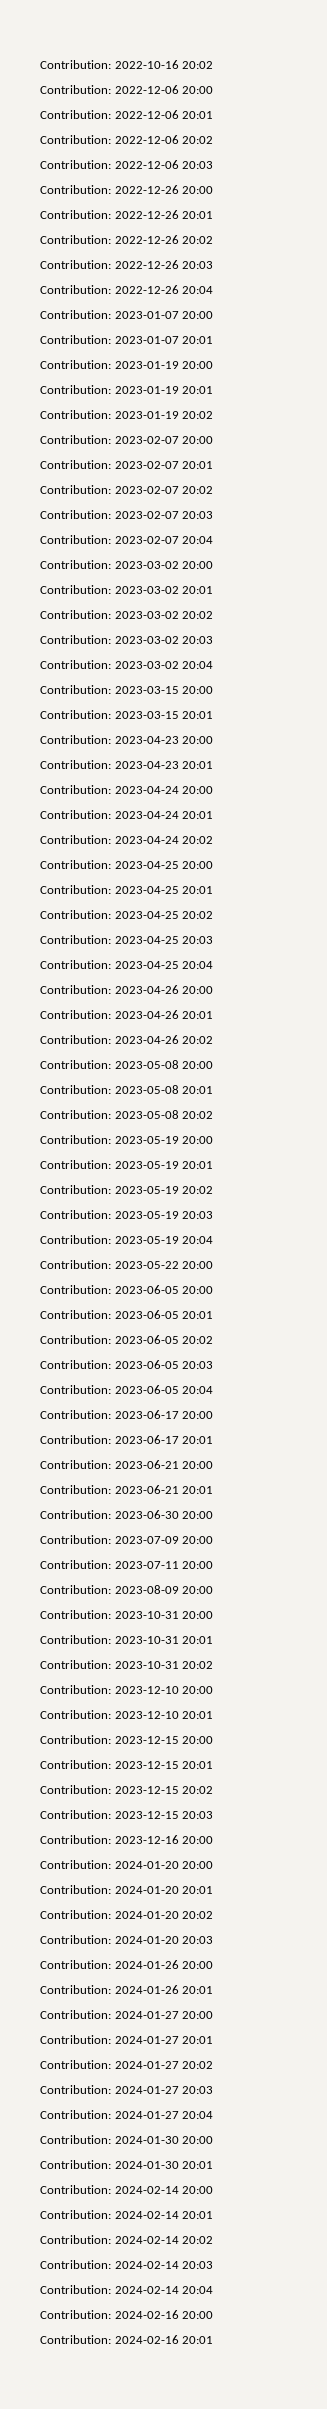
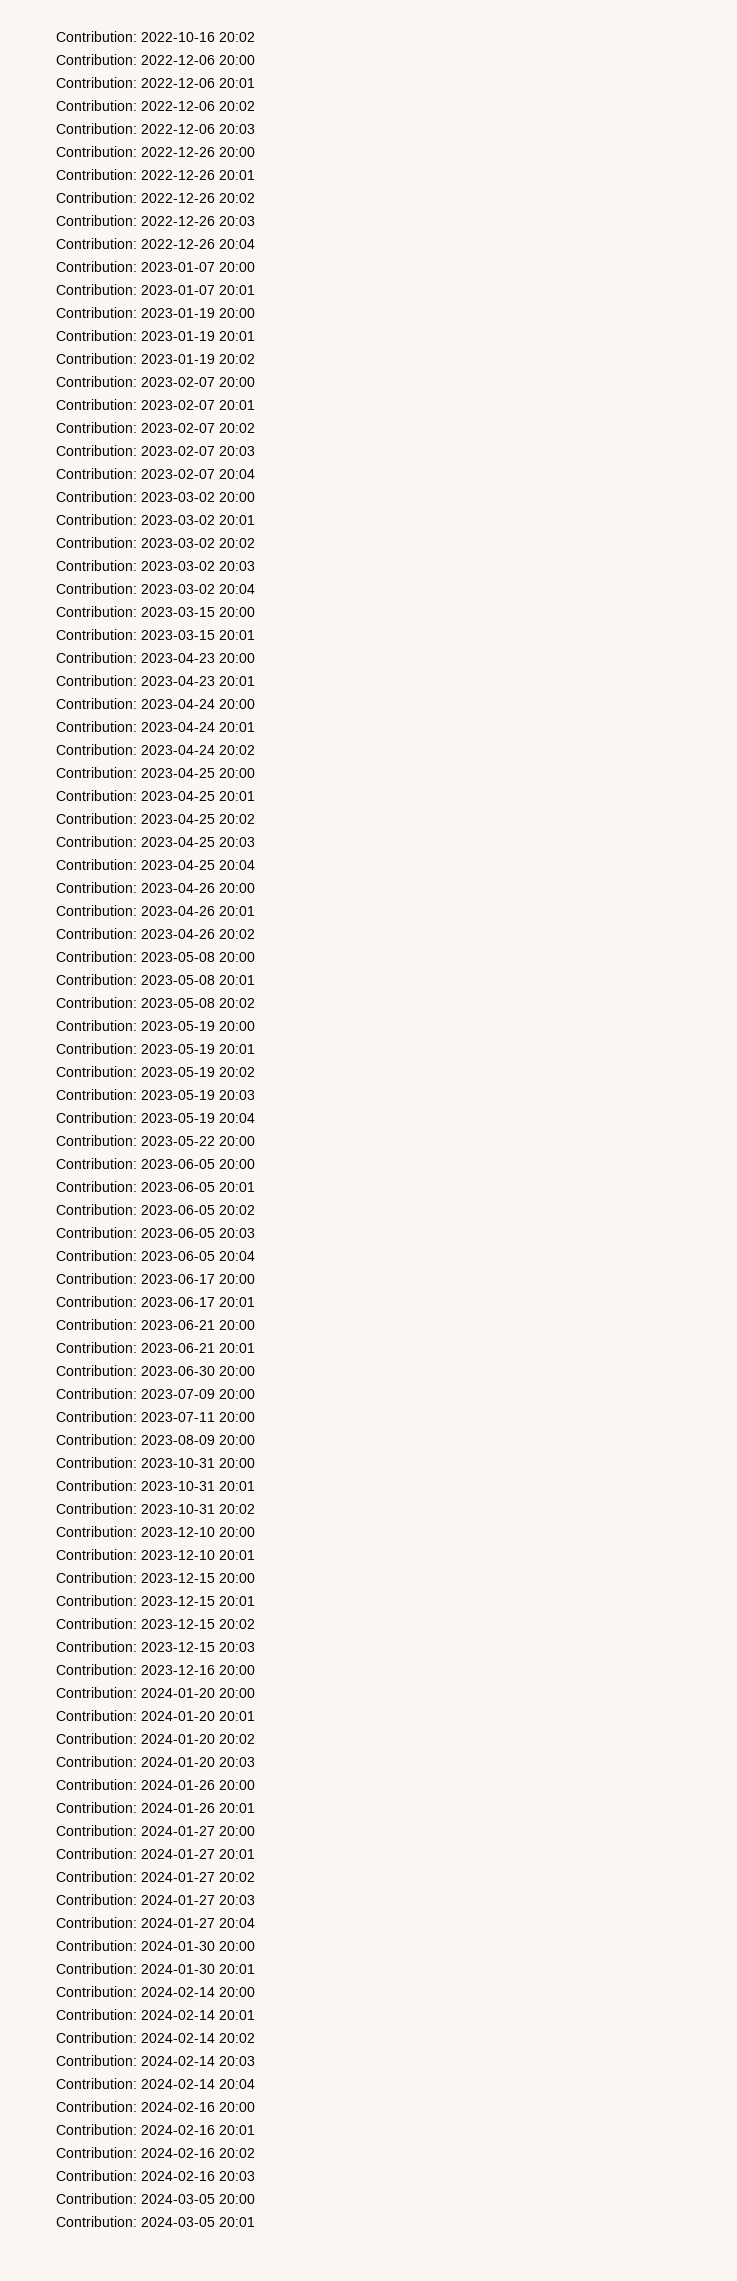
+ Contribution: 2024-02-16 20:02
+ Contribution: 2024-02-16 20:03
+ Contribution: 2024-03-05 20:00
+ Contribution: 2024-03-05 20:01

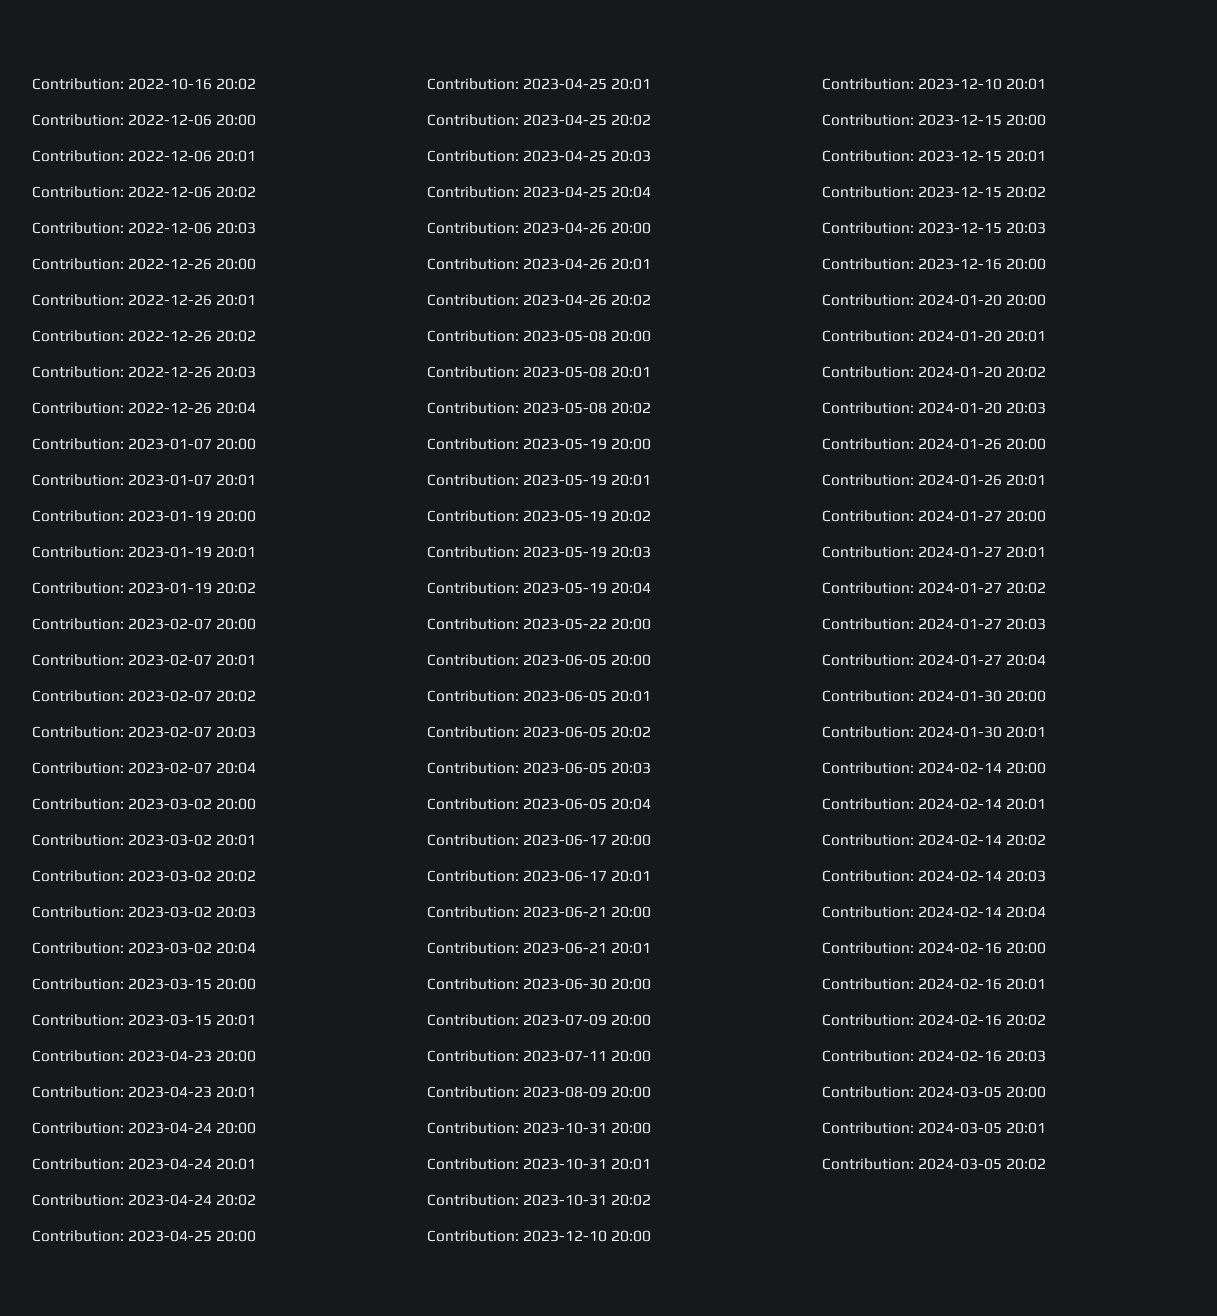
+ Contribution: 2024-03-05 20:02

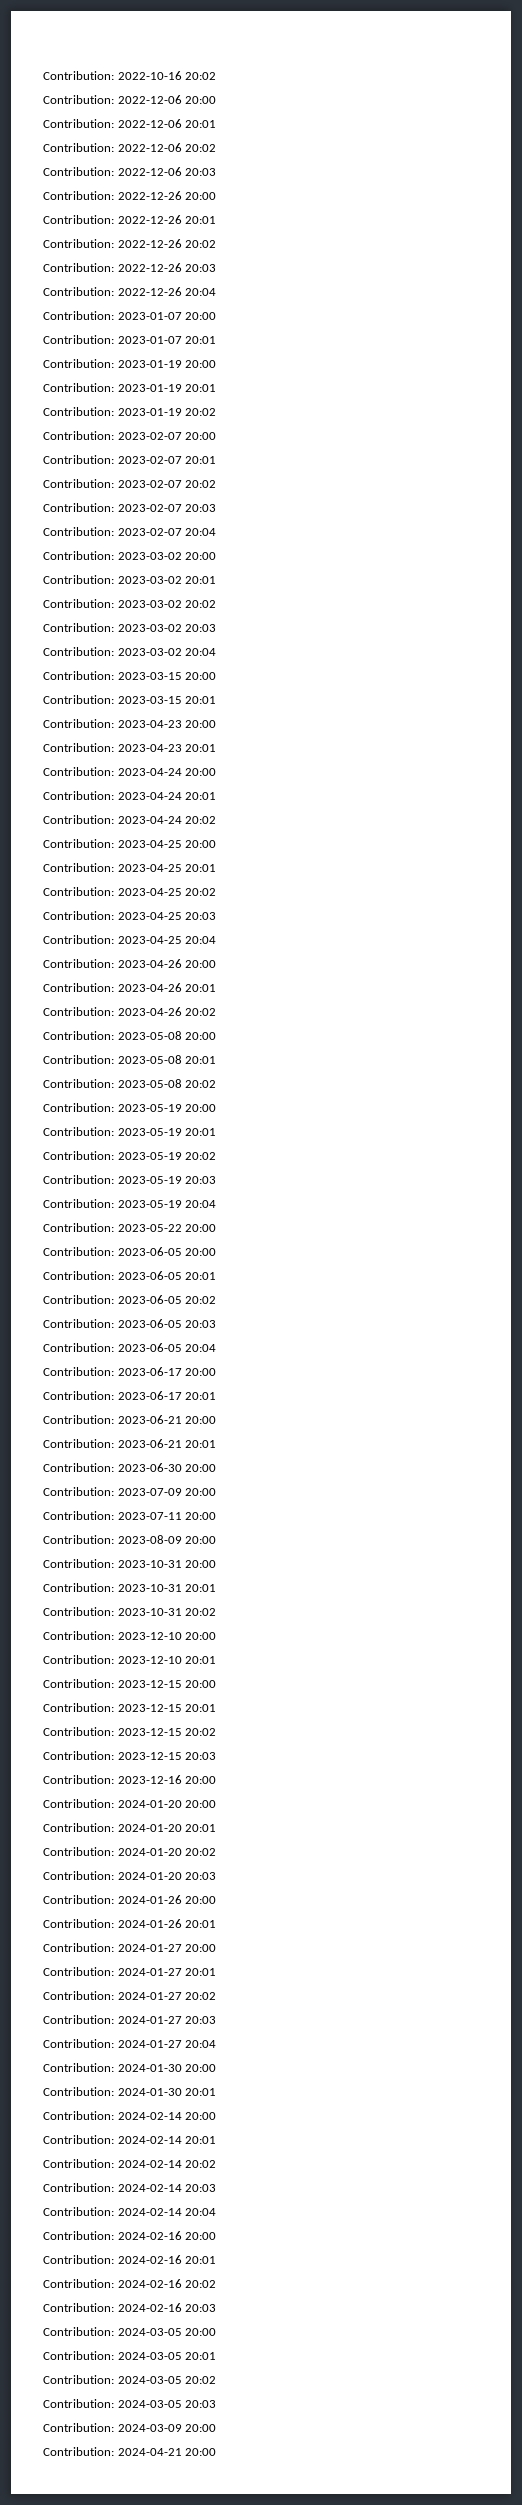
+ Contribution: 2024-03-05 20:03
+ Contribution: 2024-03-09 20:00
+ Contribution: 2024-04-21 20:00

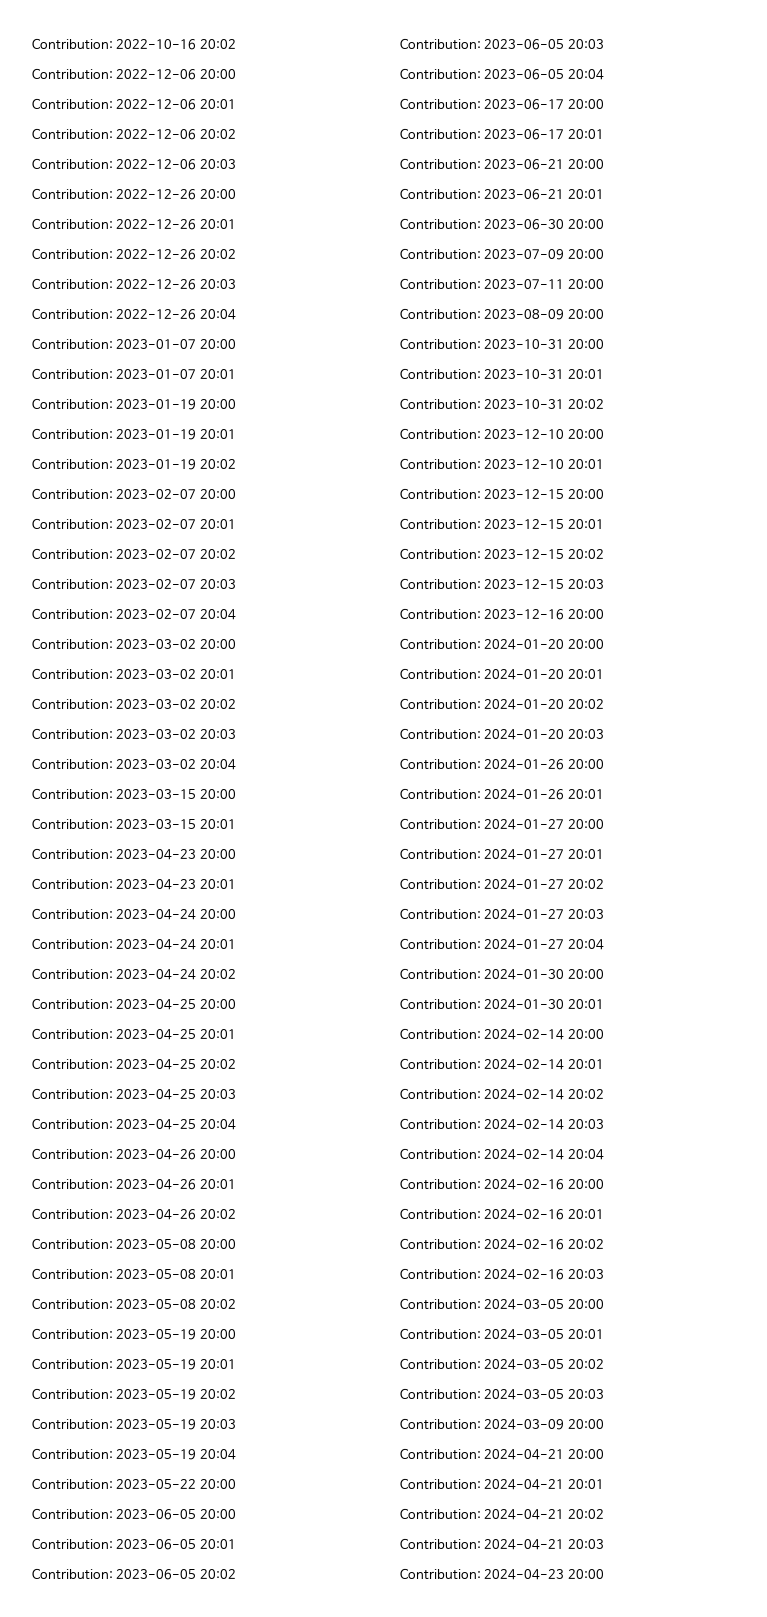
+ Contribution: 2024-04-21 20:01
+ Contribution: 2024-04-21 20:02
+ Contribution: 2024-04-21 20:03
+ Contribution: 2024-04-23 20:00

